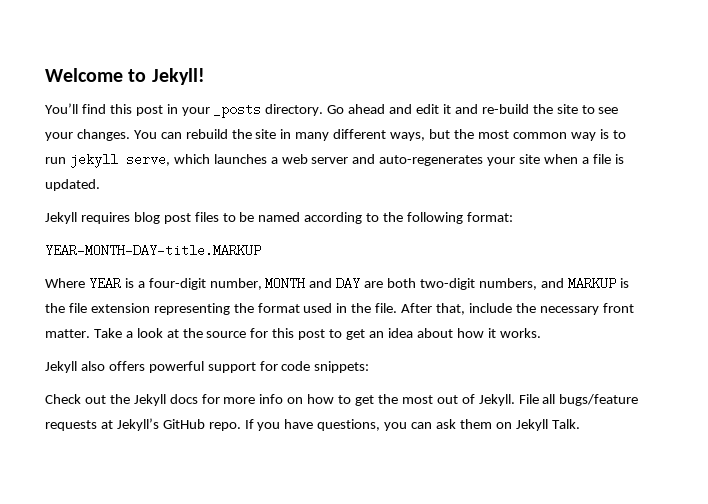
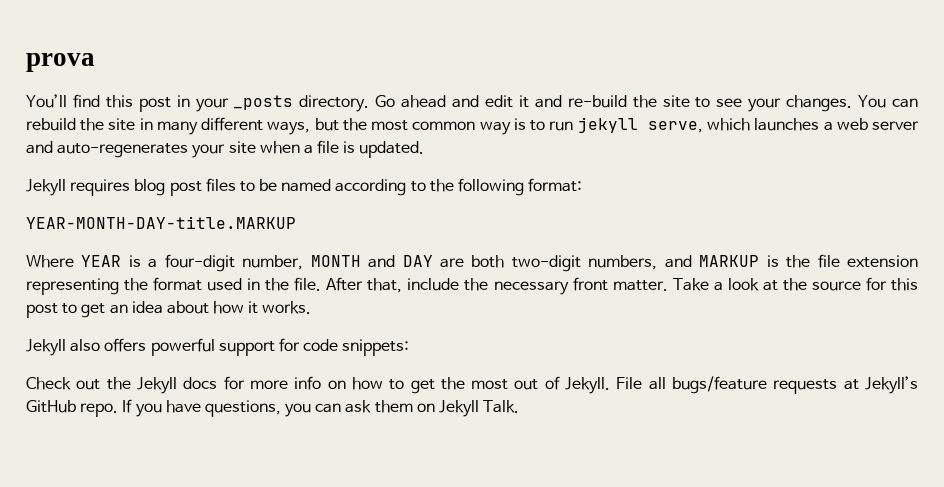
- Welcome to Jekyll!
+ prova

